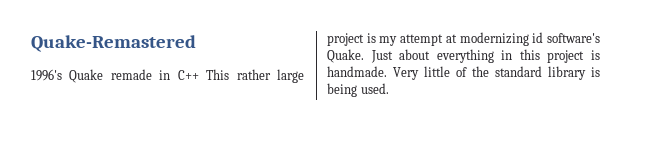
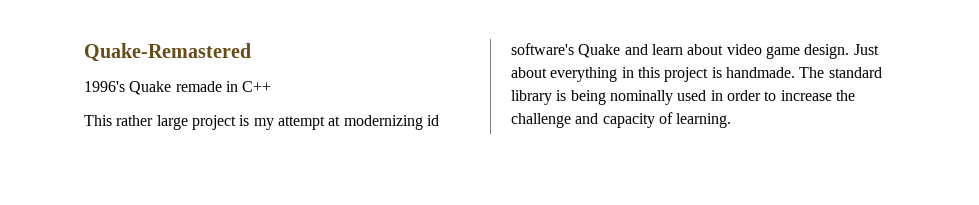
- 1996's Quake remade in C++ This rather large project is my attempt at modernizing id software's Quake.
+ 1996's Quake remade in C++
+ This rather large project is my attempt at modernizing id software's Quake and learn about video game design.
- Very little of the standard library is being used.
+ The standard library is being nominally used in order to increase the challenge and capacity of learning.

